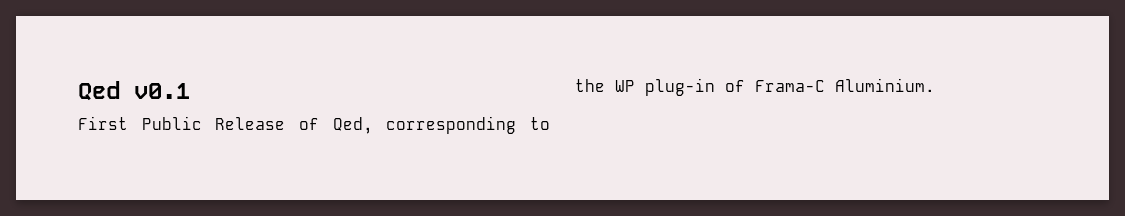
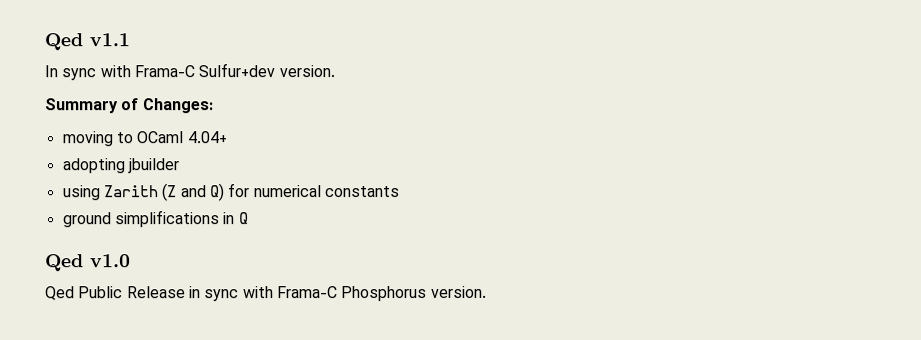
- Qed v0.1
- First Public Release of Qed, corresponding to the WP plug-in of Frama-C Aluminium.
+ Qed v1.1
+ In sync with Frama-C Sulfur+dev version.
+ Summary of Changes:
+ moving to OCaml 4.04+
+ adopting jbuilder
+ using Zarith (Z and Q) for numerical constants
+ ground simplifications in Q
+ Qed v1.0
+ Qed Public Release in sync with Frama-C Phosphorus version.

